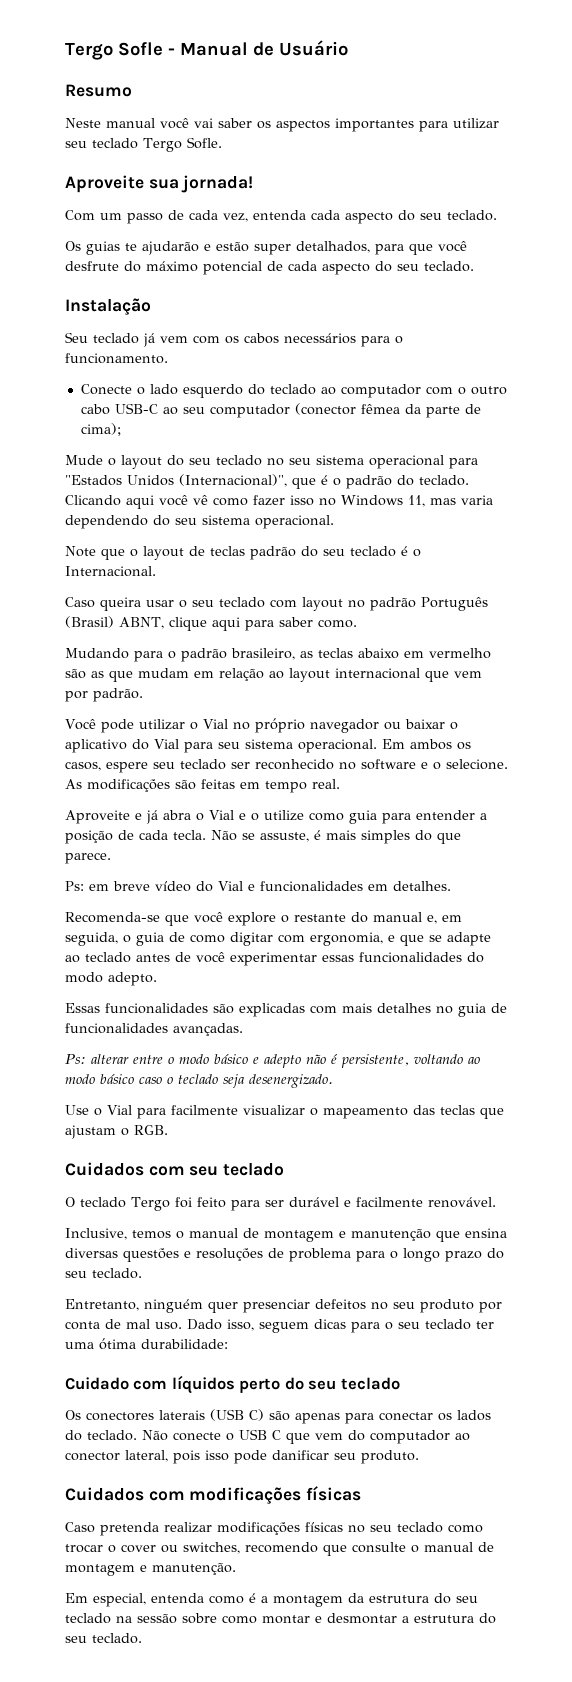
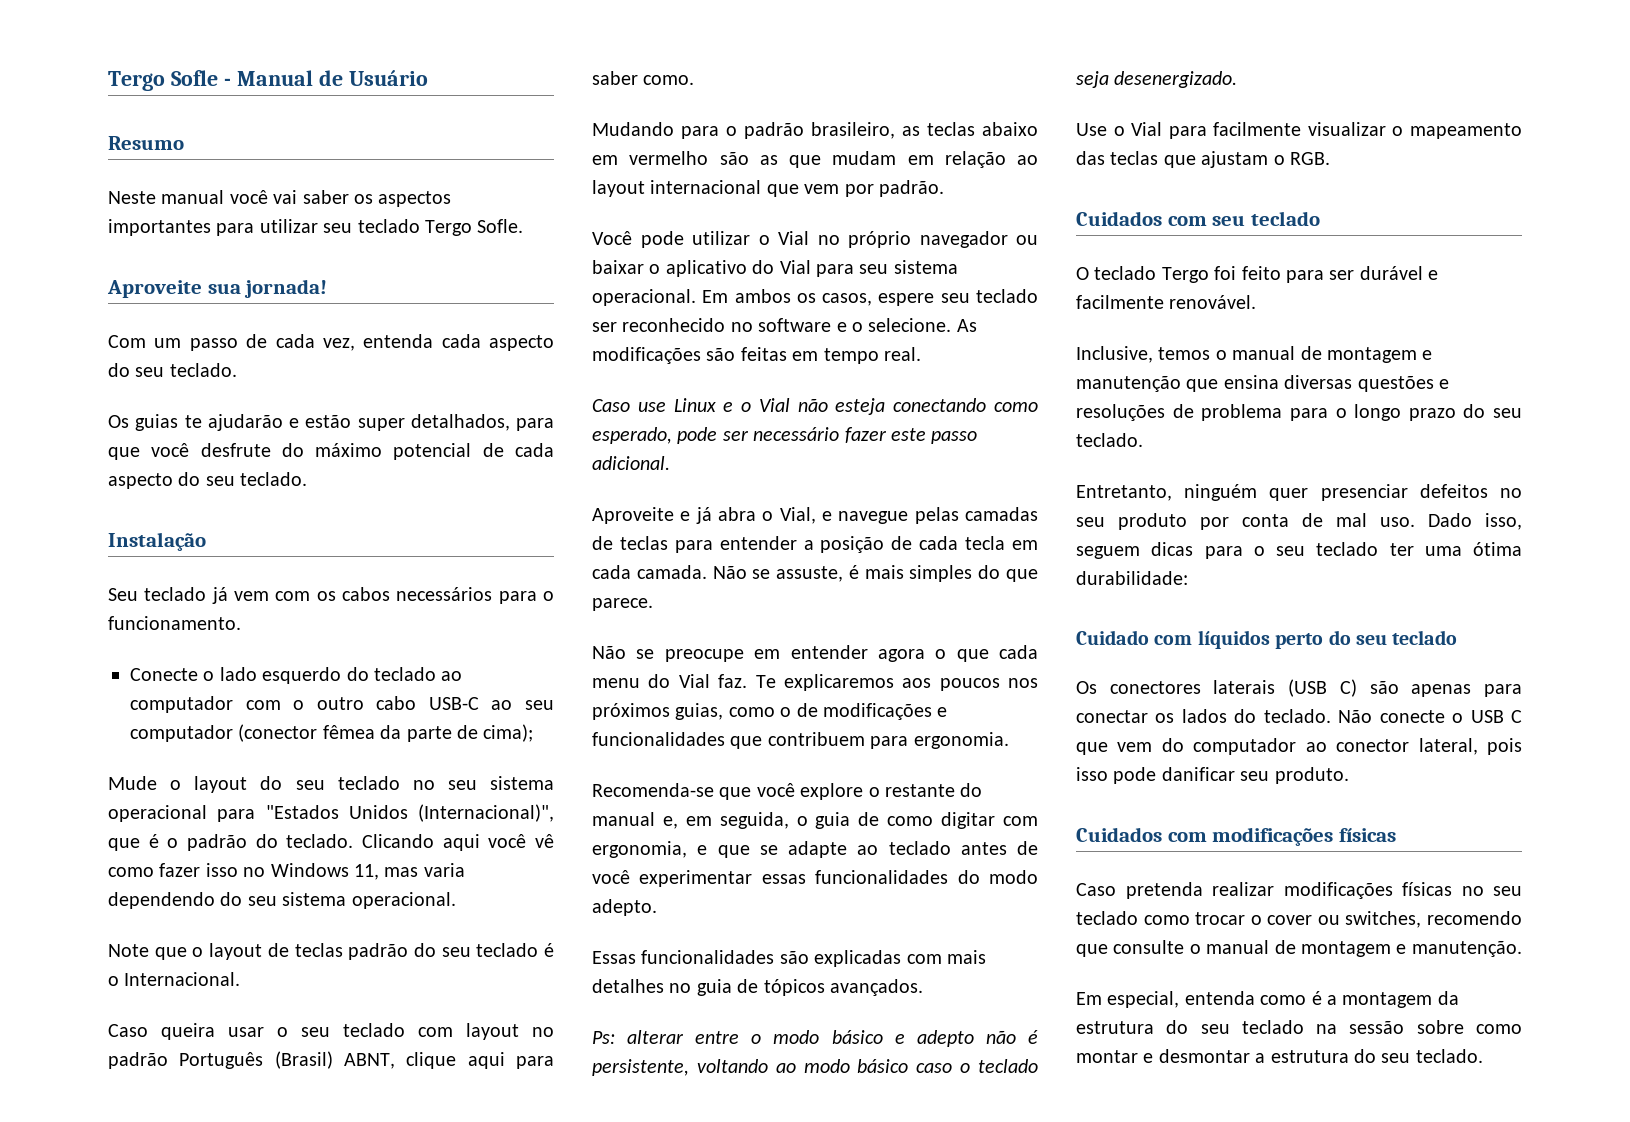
+ Caso use Linux e o Vial não esteja conectando como esperado, pode ser necessário fazer este passo adicional.
- Aproveite e já abra o Vial e o utilize como guia para entender a posição de cada tecla.
+ Aproveite e já abra o Vial, e navegue pelas camadas de teclas para entender a posição de cada tecla em cada camada.
- Ps: em breve vídeo do Vial e funcionalidades em detalhes.
+ Não se preocupe em entender agora o que cada menu do Vial faz. Te explicaremos aos poucos nos próximos guias, como o de modificações e funcionalidades que contribuem para ergonomia.
- Essas funcionalidades são explicadas com mais detalhes no guia de funcionalidades avançadas.
+ Essas funcionalidades são explicadas com mais detalhes no guia de tópicos avançados.

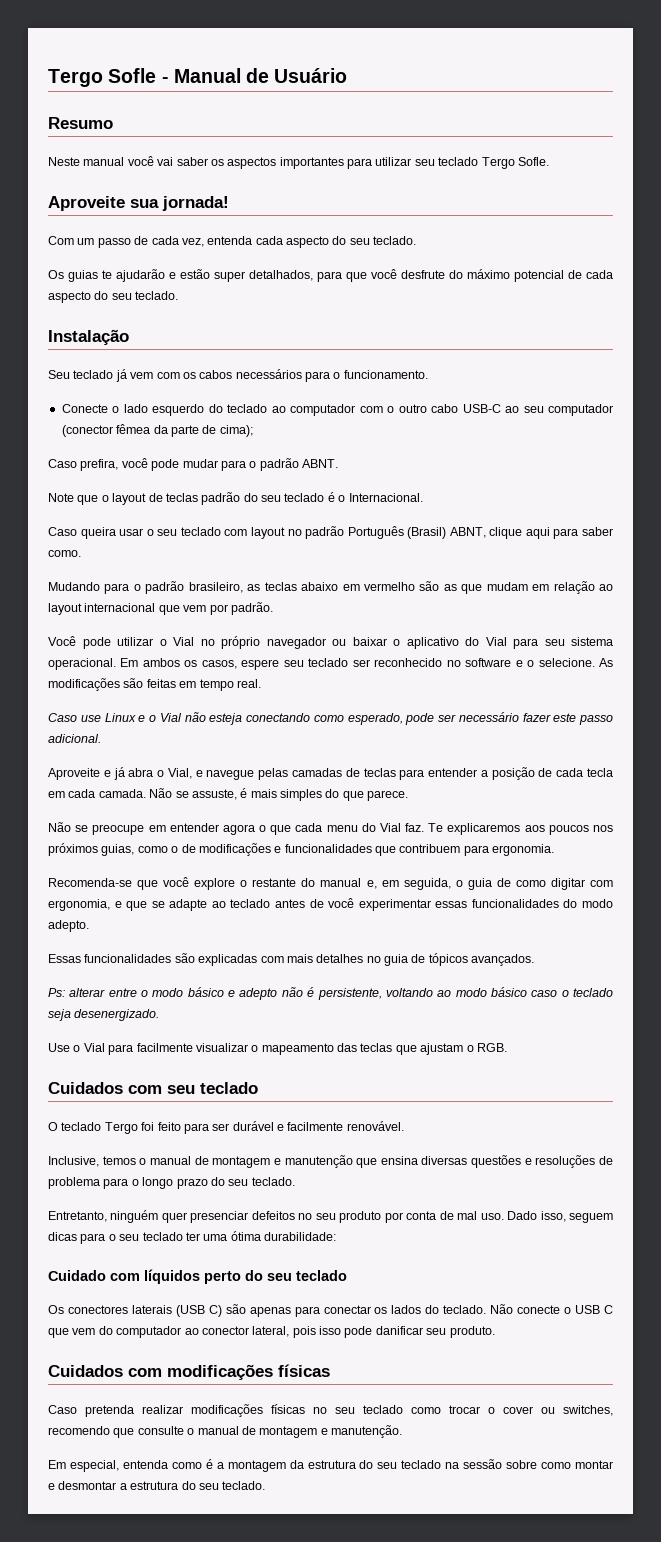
- Mude o layout do seu teclado no seu sistema operacional para "Estados Unidos (Internacional)", que é o padrão do teclado. Clicando aqui você vê como fazer isso no Windows 11, mas varia dependendo do seu sistema operacional.
+ Caso prefira, você pode mudar para o padrão ABNT.

